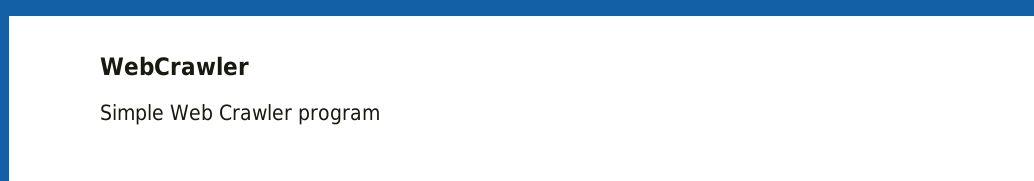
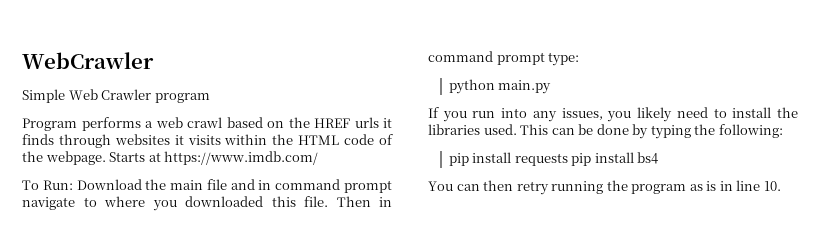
+ Program performs a web crawl based on the HREF urls it finds through websites it visits within the HTML code of the webpage. Starts at https://www.imdb.com/
+ To Run: Download the main file and in command prompt navigate to where you downloaded this file. Then in command prompt type:
+ python main.py
+ If you run into any issues, you likely need to install the libraries used. This can be done by typing the following:
+ pip install requests pip install bs4
+ You can then retry running the program as is in line 10.

